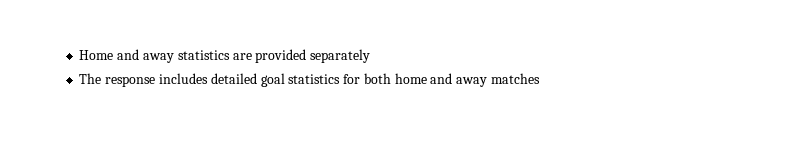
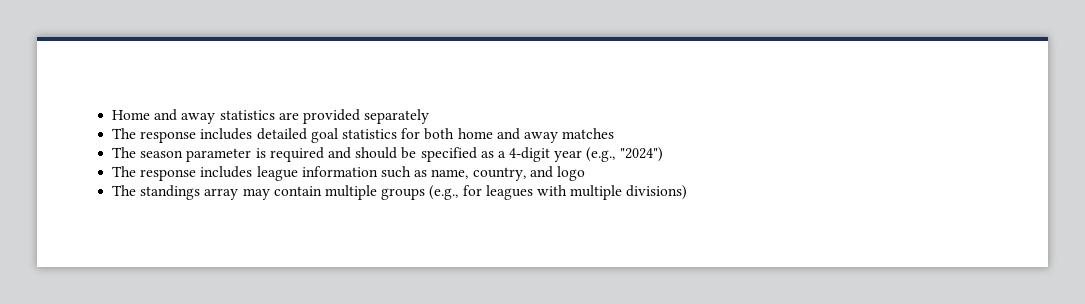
+ The season parameter is required and should be specified as a 4-digit year (e.g., "2024")
+ The response includes league information such as name, country, and logo
+ The standings array may contain multiple groups (e.g., for leagues with multiple divisions)

